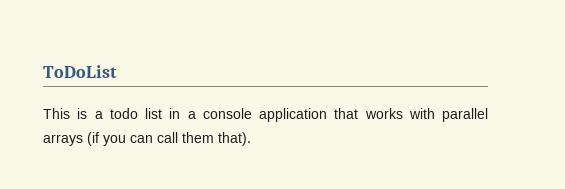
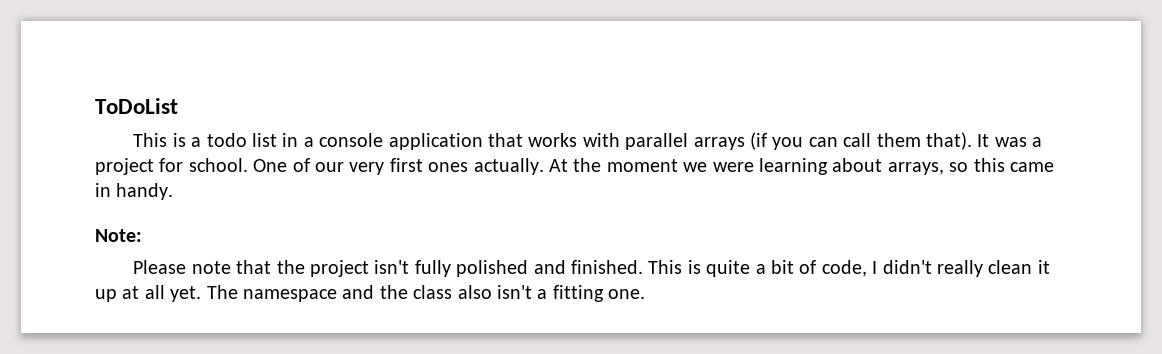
+ It was a project for school. One of our very first ones actually. At the moment we were learning about arrays, so this came in handy.
+ Note:
+ Please note that the project isn't fully polished and finished. This is quite a bit of code, I didn't really clean it up at all yet. The namespace and the class also isn't a fitting one.

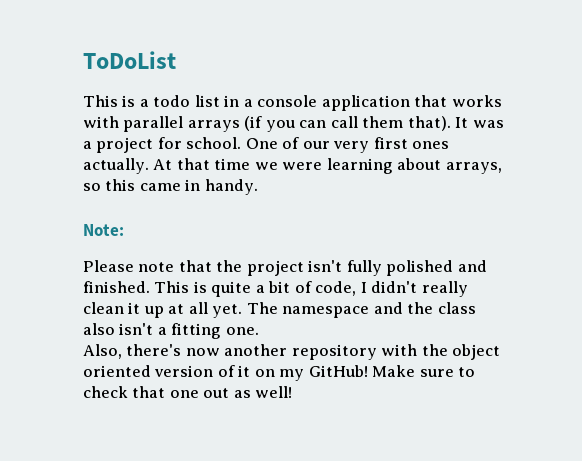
- At the moment we were learning about arrays, so this came in handy.
+ At that time we were learning about arrays, so this came in handy.
+ Also, there's now another repository with the object oriented version of it on my GitHub! Make sure to check that one out as well!

